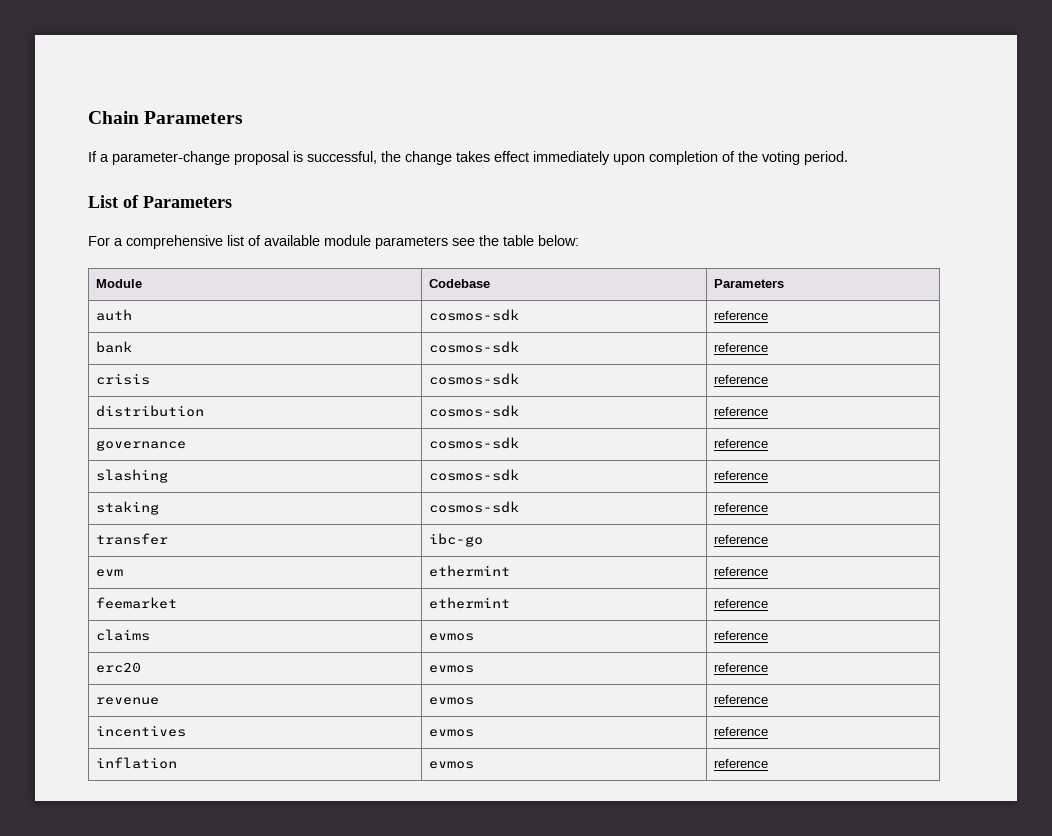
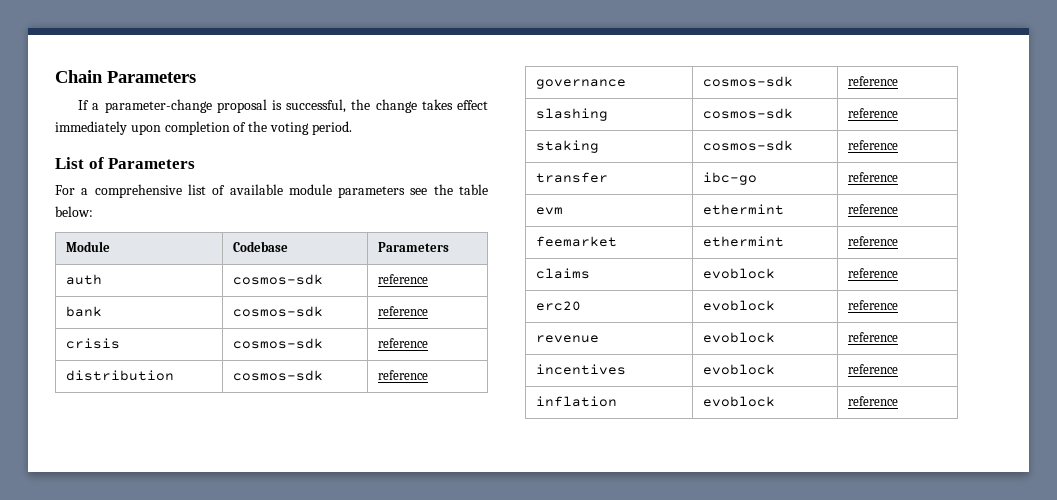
- claims | evmos | reference
+ claims | evoblock | reference
- erc20 | evmos | reference
+ erc20 | evoblock | reference
- revenue | evmos | reference
+ revenue | evoblock | reference
- incentives | evmos | reference
+ incentives | evoblock | reference
- inflation | evmos | reference
+ inflation | evoblock | reference

